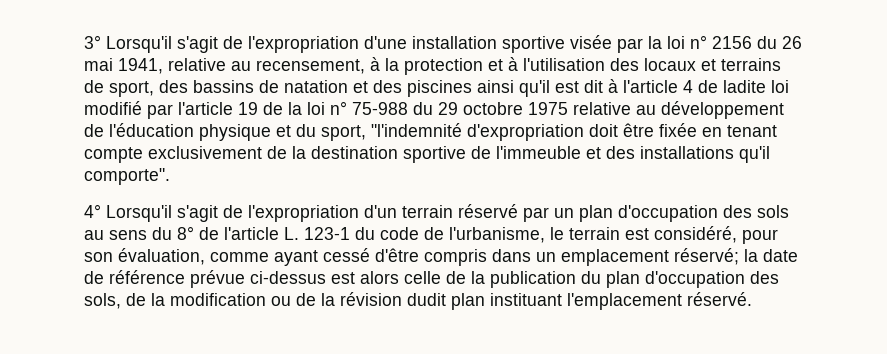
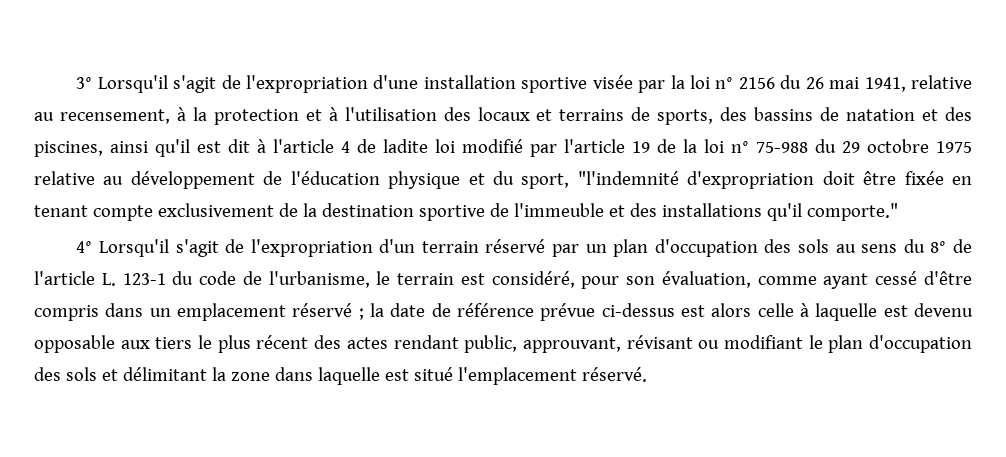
- 3° Lorsqu'il s'agit de l'expropriation d'une installation sportive visée par la loi n° 2156 du 26 mai 1941, relative au recensement, à la protection et à l'utilisation des locaux et terrains de sport, des bassins de natation et des piscines ainsi qu'il est dit à l'article 4 de ladite loi modifié par l'article 19 de la loi n° 75-988 du 29 octobre 1975 relative au développement de l'éducation physique et du sport, "l'indemnité d'expropriation doit être fixée en tenant compte exclusivement de la destination sportive de l'immeuble et des installations qu'il comporte".
+ 3° Lorsqu'il s'agit de l'expropriation d'une installation sportive visée par la loi n° 2156 du 26 mai 1941, relative au recensement, à la protection et à l'utilisation des locaux et terrains de sports, des bassins de natation et des piscines, ainsi qu'il est dit à l'article 4 de ladite loi modifié par l'article 19 de la loi n° 75-988 du 29 octobre 1975 relative au développement de l'éducation physique et du sport, "l'indemnité d'expropriation doit être fixée en tenant compte exclusivement de la destination sportive de l'immeuble et des installations qu'il comporte."
- 4° Lorsqu'il s'agit de l'expropriation d'un terrain réservé par un plan d'occupation des sols au sens du 8° de l'article L. 123-1 du code de l'urbanisme, le terrain est considéré, pour son évaluation, comme ayant cessé d'être compris dans un emplacement réservé; la date de référence prévue ci-dessus est alors celle de la publication du plan d'occupation des sols, de la modification ou de la révision dudit plan instituant l'emplacement réservé.
+ 4° Lorsqu'il s'agit de l'expropriation d'un terrain réservé par un plan d'occupation des sols au sens du 8° de l'article L. 123-1 du code de l'urbanisme, le terrain est considéré, pour son évaluation, comme ayant cessé d'être compris dans un emplacement réservé ; la date de référence prévue ci-dessus est alors celle à laquelle est devenu opposable aux tiers le plus récent des actes rendant public, approuvant, révisant ou modifiant le plan d'occupation des sols et délimitant la zone dans laquelle est situé l'emplacement réservé.

